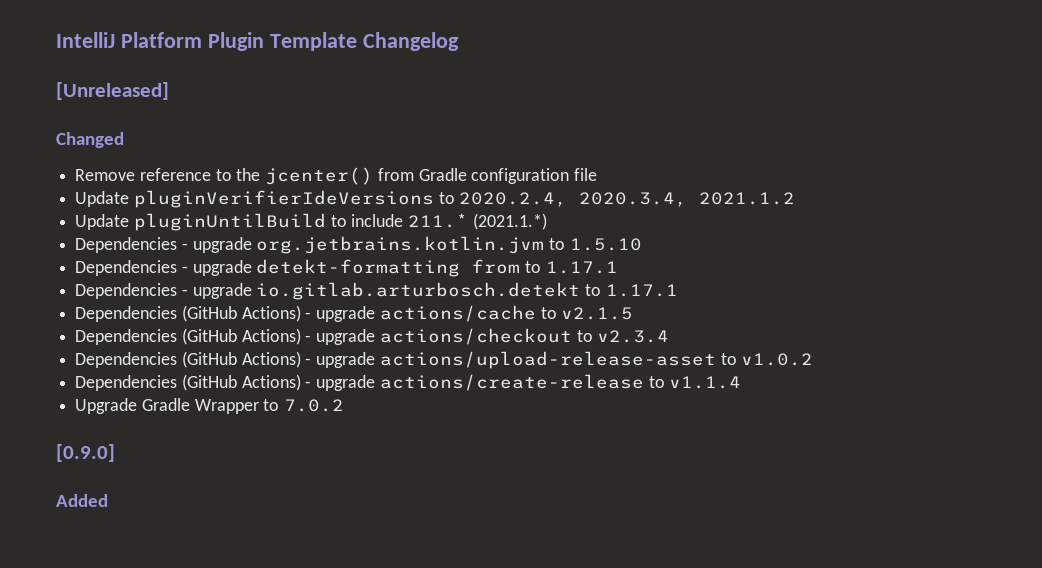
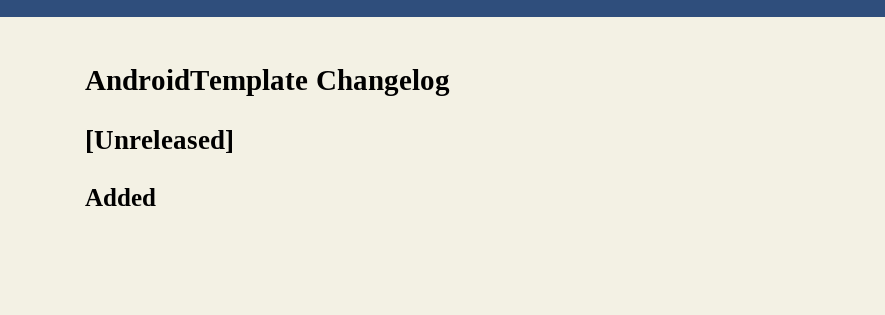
- IntelliJ Platform Plugin Template Changelog
+ AndroidTemplate Changelog
  [Unreleased]
- Changed
- Remove reference to the jcenter() from Gradle configuration file
- Update pluginVerifierIdeVersions to 2020.2.4, 2020.3.4, 2021.1.2
- Update pluginUntilBuild to include 211.* (2021.1.*)
- Dependencies - upgrade org.jetbrains.kotlin.jvm to 1.5.10
- Dependencies - upgrade detekt-formatting from to 1.17.1
- Dependencies - upgrade io.gitlab.arturbosch.detekt to 1.17.1
- Dependencies (GitHub Actions) - upgrade actions/cache to v2.1.5
- Dependencies (GitHub Actions) - upgrade actions/checkout to v2.3.4
- Dependencies (GitHub Actions) - upgrade actions/upload-release-asset to v1.0.2
- Dependencies (GitHub Actions) - upgrade actions/create-release to v1.1.4
- Upgrade Gradle Wrapper to 7.0.2
- [0.9.0]

